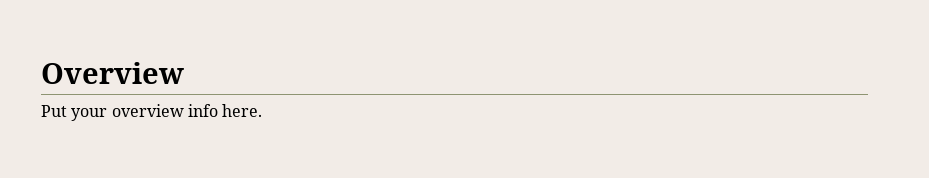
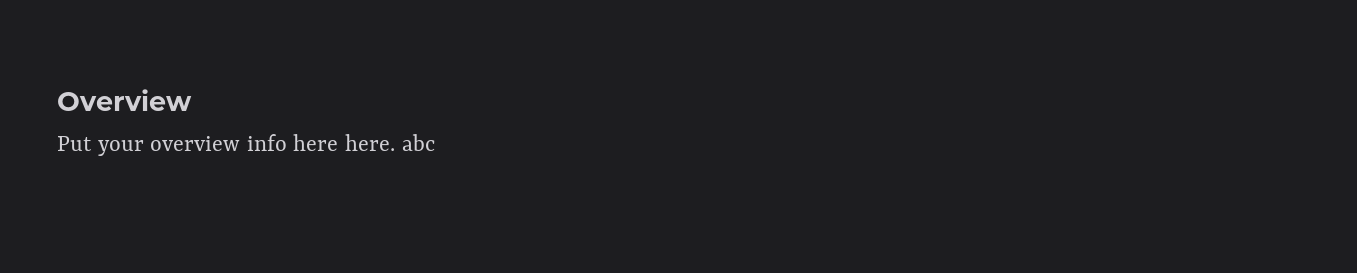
- Put your overview info here.
+ Put your overview info here here. abc

